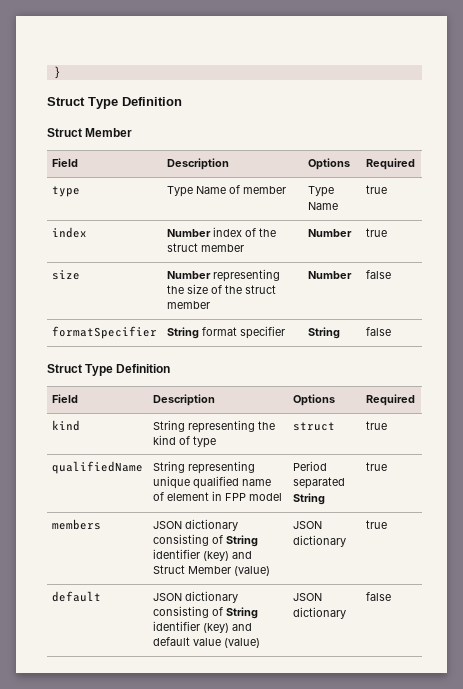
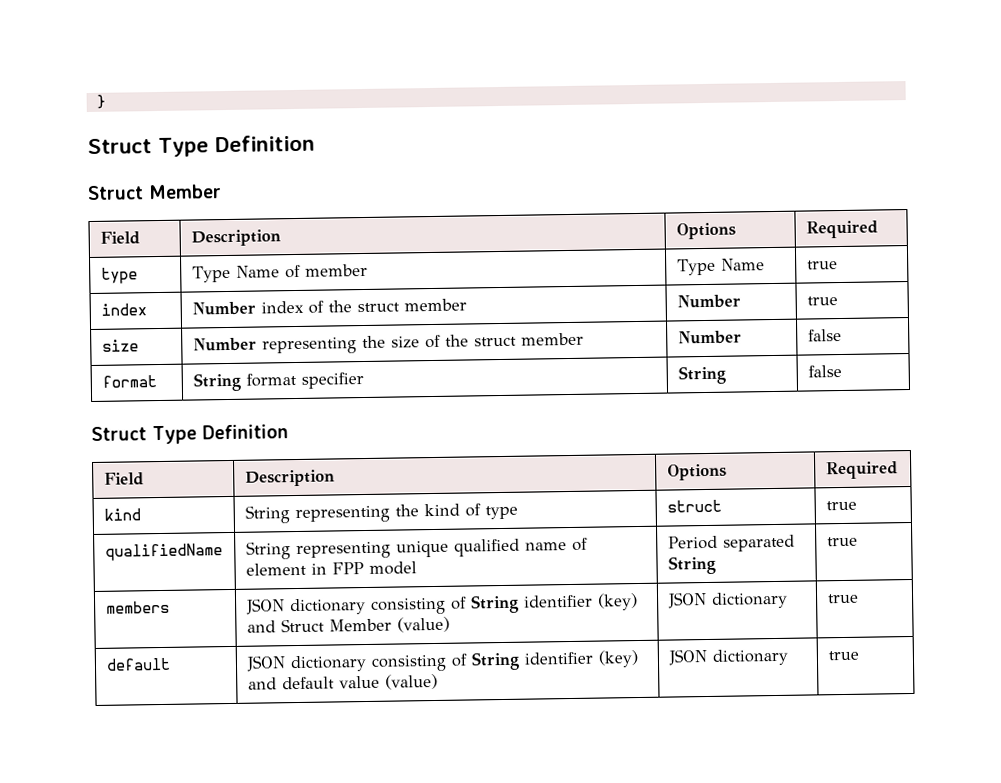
- formatSpecifier | String format specifier | String | false
+ format | String format specifier | String | false
- default | JSON dictionary consisting of String identifier (key) and default value (value) | JSON dictionary | false
+ default | JSON dictionary consisting of String identifier (key) and default value (value) | JSON dictionary | true

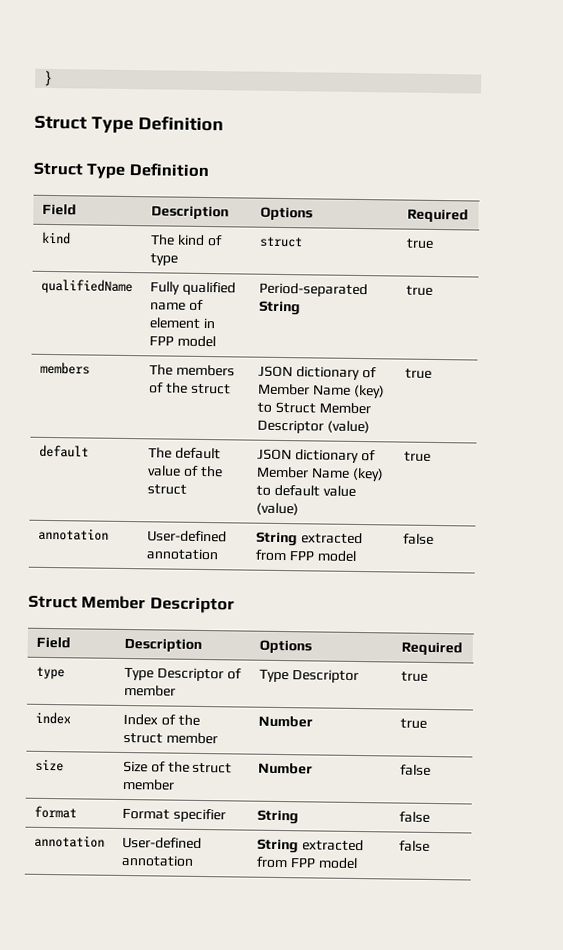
  }
  Struct Type Definition
- Struct Member
- Field | Description | Options | Required
- type | Type Name of member | Type Name | true
- index | Number index of the struct member | Number | true
- size | Number representing the size of the struct member | Number | false
- format | String format specifier | String | false
- kind | String representing the kind of type | struct | true
+ kind | The kind of type | struct | true
- qualifiedName | String representing unique qualified name of element in FPP model | Period separated String | true
+ qualifiedName | Fully qualified name of element in FPP model | Period-separated String | true
- members | JSON dictionary consisting of String identifier (key) and Struct Member (value) | JSON dictionary | true
- default | JSON dictionary consisting of String identifier (key) and default value (value) | JSON dictionary | true
+ members | The members of the struct | JSON dictionary of Member Name (key) to Struct Member Descriptor (value) | true
+ default | The default value of the struct | JSON dictionary of Member Name (key) to default value (value) | true
+ annotation | User-defined annotation | String extracted from FPP model | false
+ Struct Member Descriptor
+ Field | Description | Options | Required
+ type | Type Descriptor of member | Type Descriptor | true
+ index | Index of the struct member | Number | true
+ size | Size of the struct member | Number | false
+ format | Format specifier | String | false
+ annotation | User-defined annotation | String extracted from FPP model | false

